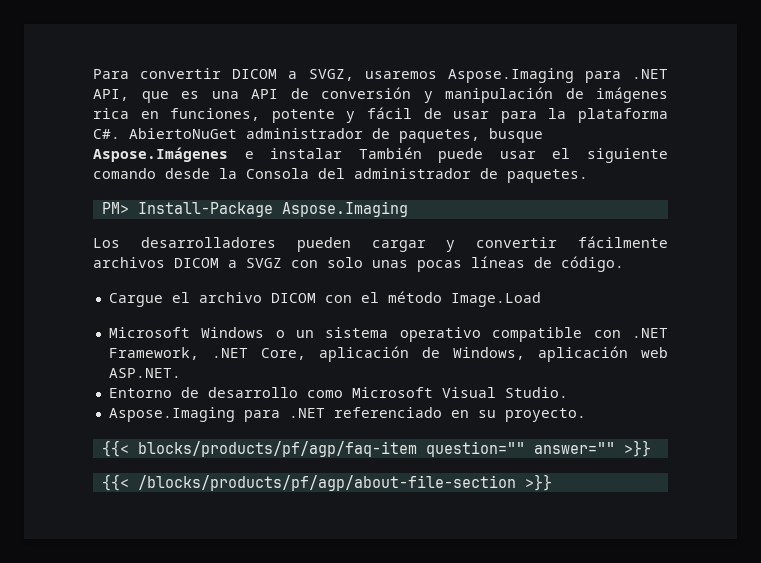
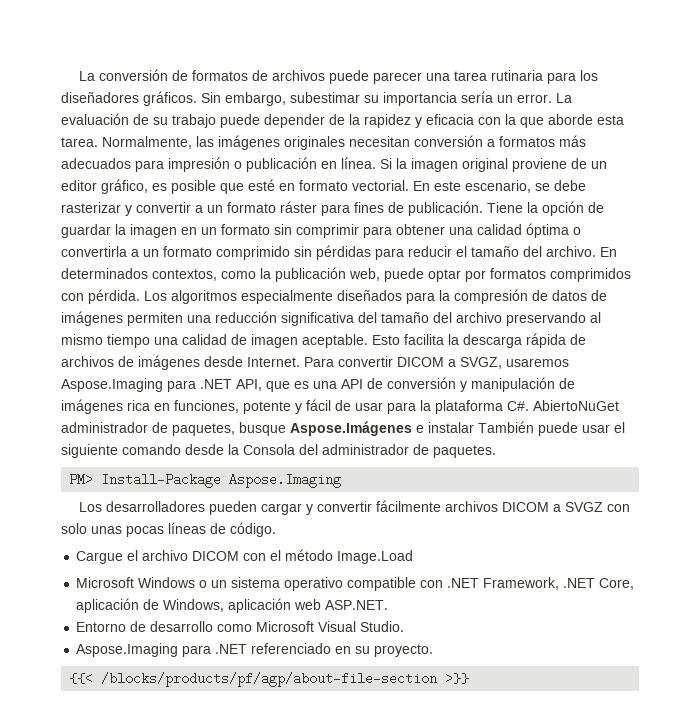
+ La conversión de formatos de archivos puede parecer una tarea rutinaria para los diseñadores gráficos. Sin embargo, subestimar su importancia sería un error. La evaluación de su trabajo puede depender de la rapidez y eficacia con la que aborde esta tarea. Normalmente, las imágenes originales necesitan conversión a formatos más adecuados para impresión o publicación en línea. Si la imagen original proviene de un editor gráfico, es posible que esté en formato vectorial. En este escenario, se debe rasterizar y convertir a un formato ráster para fines de publicación. Tiene la opción de guardar la imagen en un formato sin comprimir para obtener una calidad óptima o convertirla a un formato comprimido sin pérdidas para reducir el tamaño del archivo. En determinados contextos, como la publicación web, puede optar por formatos comprimidos con pérdida. Los algoritmos especialmente diseñados para la compresión de datos de imágenes permiten una reducción significativa del tamaño del archivo preservando al mismo tiempo una calidad de imagen aceptable. Esto facilita la descarga rápida de archivos de imágenes desde Internet.
- {{< blocks/products/pf/agp/faq-item question="" answer="" >}}

